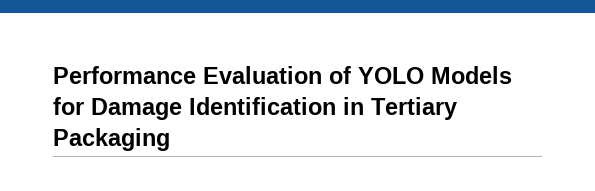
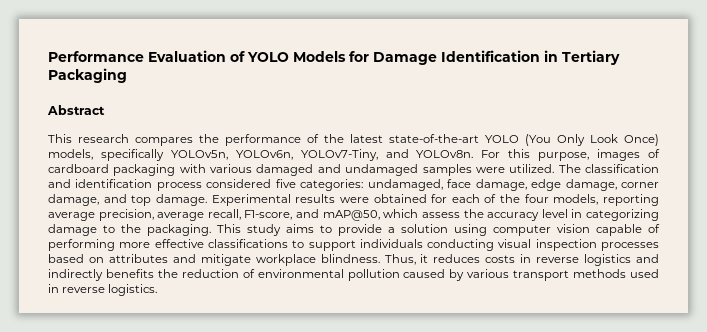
+ Abstract
+ This research compares the performance of the latest state-of-the-art YOLO (You Only Look Once) models, specifically YOLOv5n, YOLOv6n, YOLOv7-Tiny, and YOLOv8n. For this purpose, images of cardboard packaging with various damaged and undamaged samples were utilized. The classification and identification process considered five categories: undamaged, face damage, edge damage, corner damage, and top damage. Experimental results were obtained for each of the four models, reporting average precision, average recall, F1-score, and mAP@50, which assess the accuracy level in categorizing damage to the packaging. This study aims to provide a solution using computer vision capable of performing more effective classifications to support individuals conducting visual inspection processes based on attributes and mitigate workplace blindness. Thus, it reduces costs in reverse logistics and indirectly benefits the reduction of environmental pollution caused by various transport methods used in reverse logistics.

